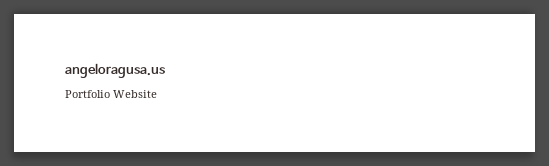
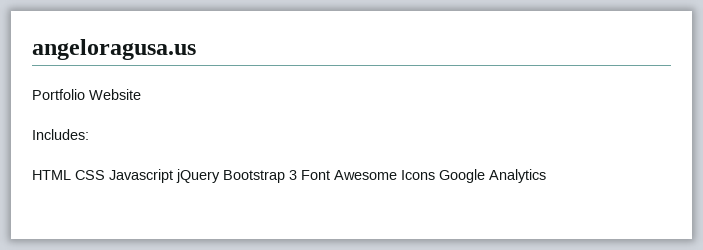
+ Includes:
+ HTML CSS Javascript jQuery Bootstrap 3 Font Awesome Icons Google Analytics

